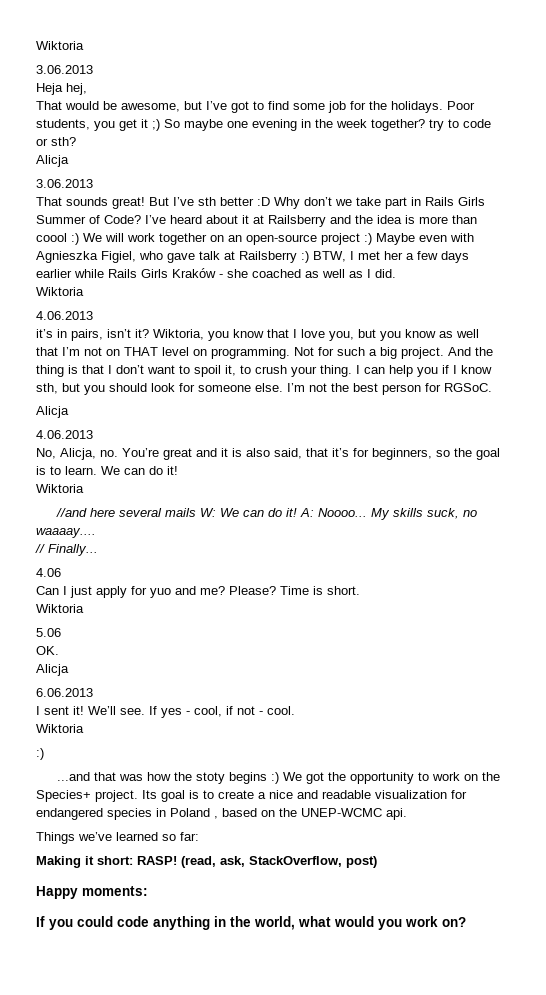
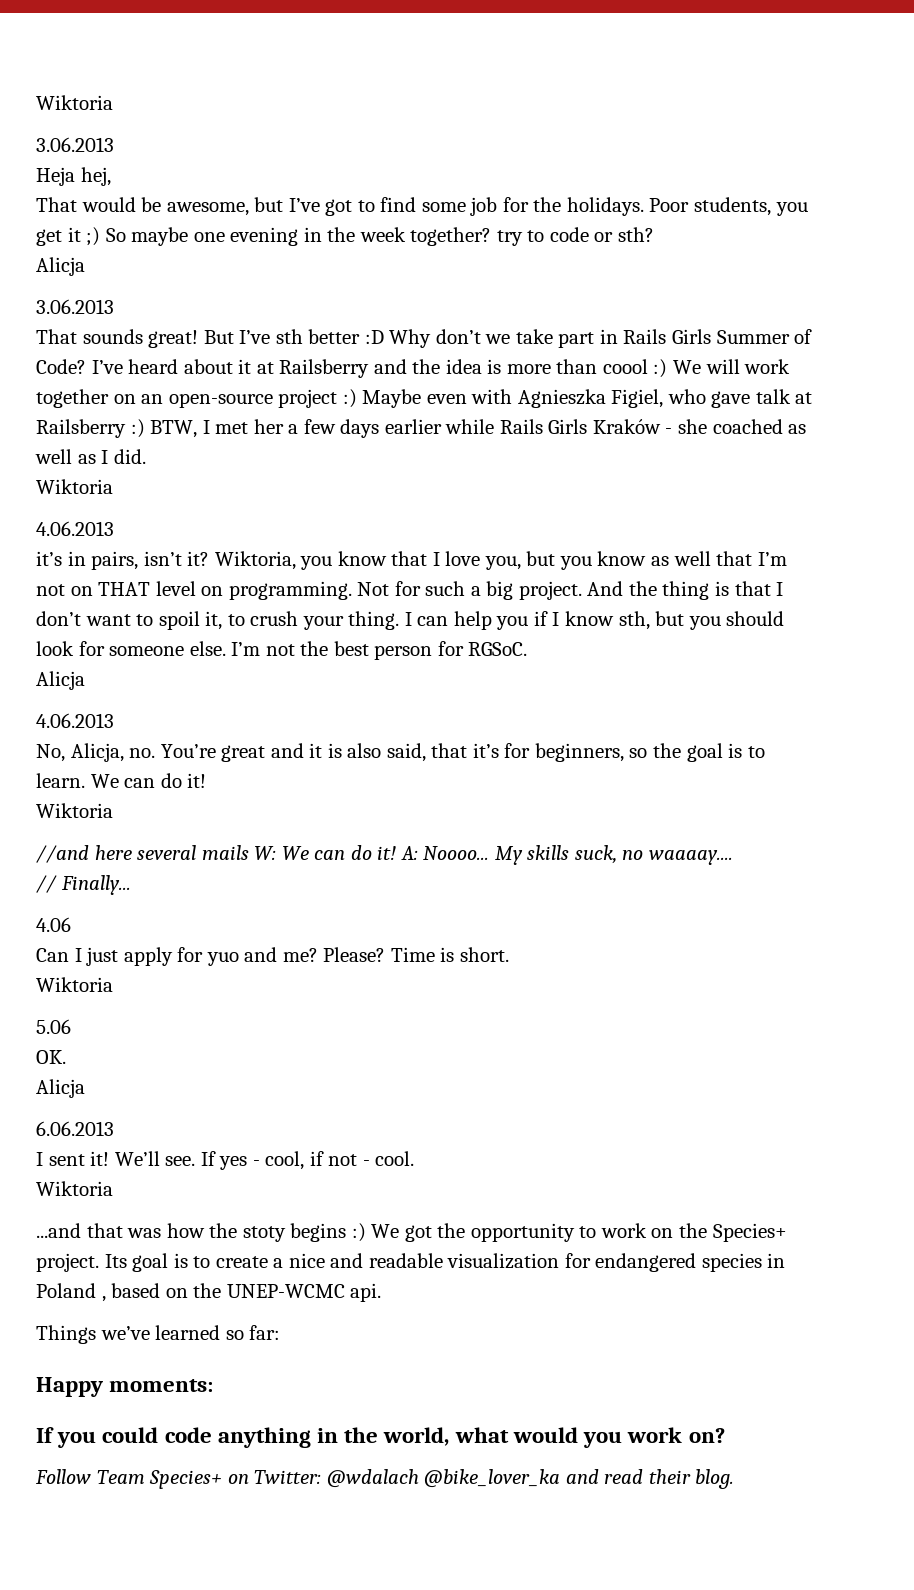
  If yes - cool, if not - cool.
  Wiktoria
- :)
- Making it short: RASP! (read, ask, StackOverflow, post)
+ Follow Team Species+ on Twitter: @wdalach @bike_lover_ka and read their blog.

